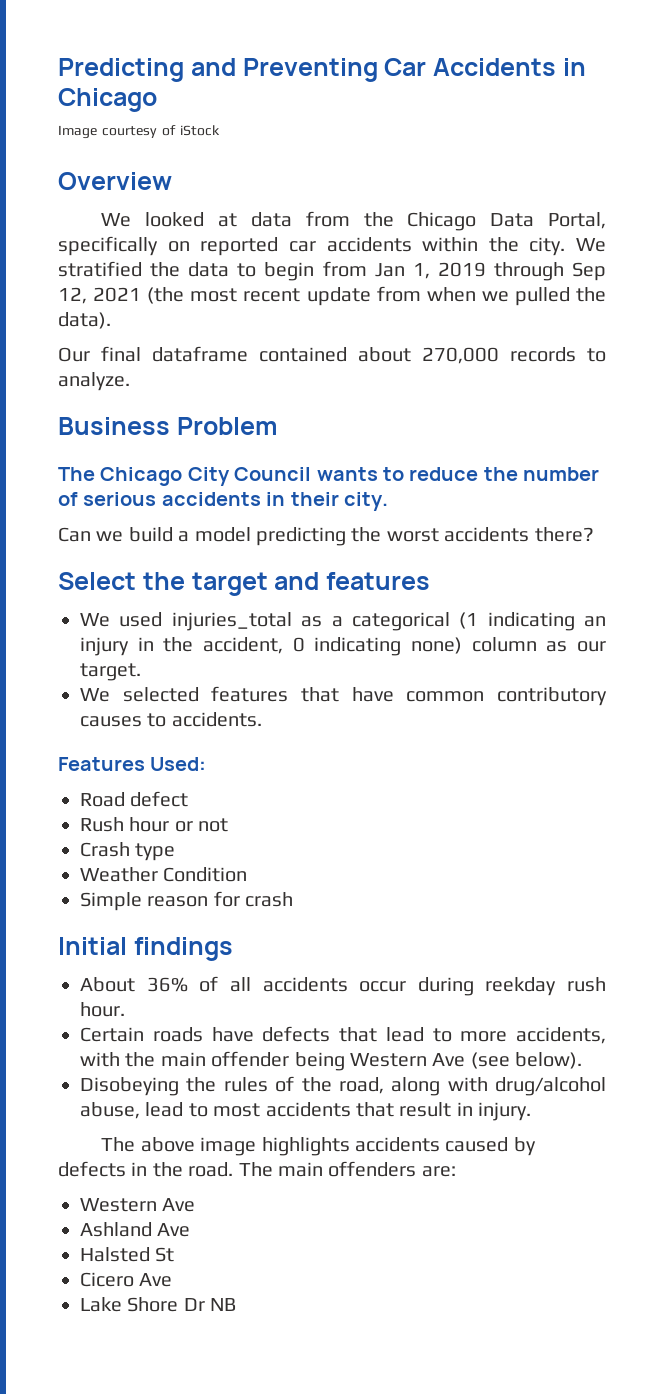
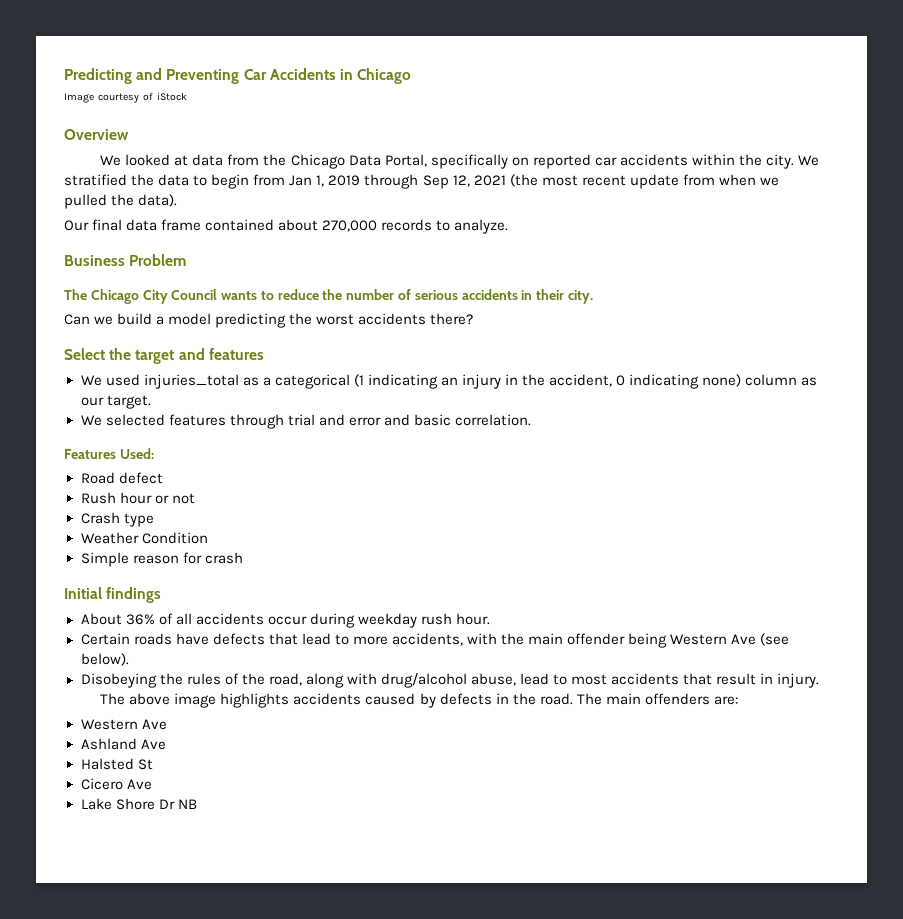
- Our final dataframe contained about 270,000 records to analyze.
+ Our final data frame contained about 270,000 records to analyze.
- We selected features that have common contributory causes to accidents.
+ We selected features through trial and error and basic correlation.
- About 36% of all accidents occur during reekday rush hour.
+ About 36% of all accidents occur during weekday rush hour.

